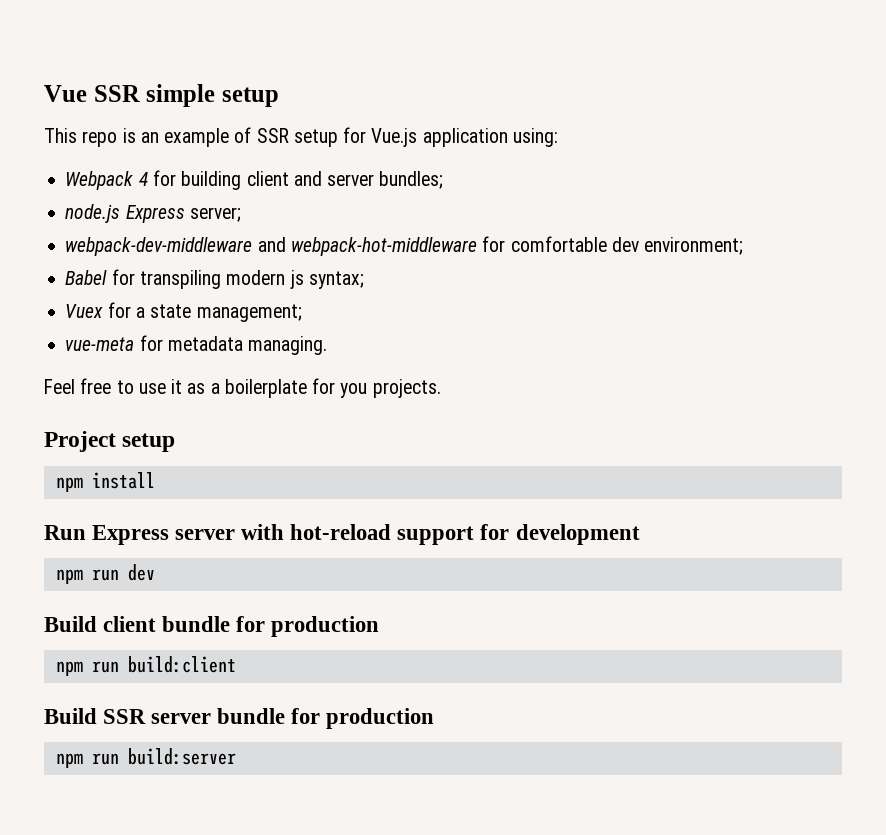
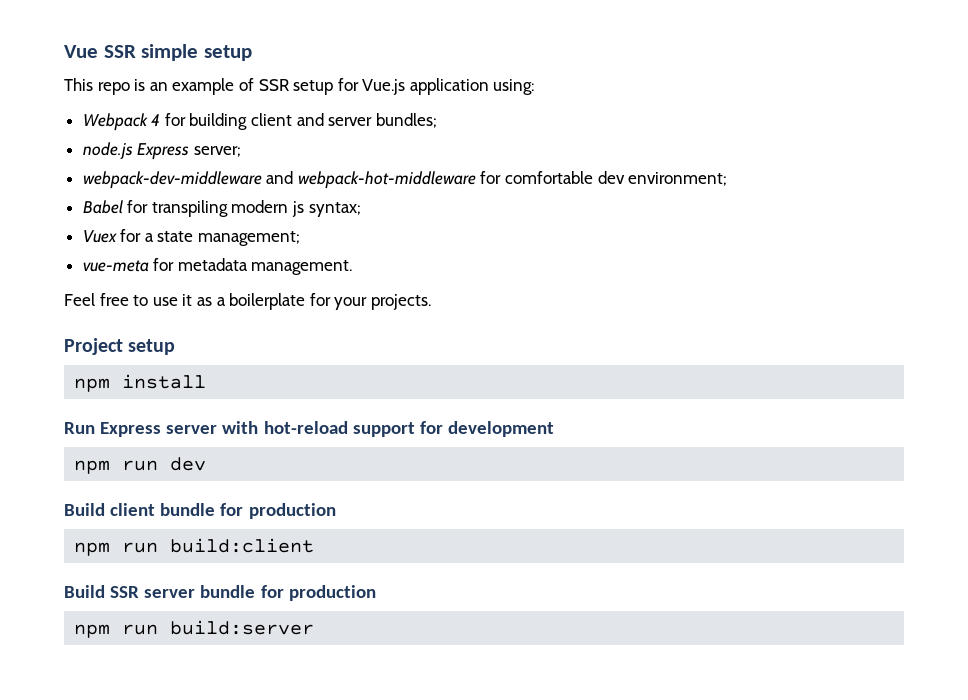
- vue-meta for metadata managing.
+ vue-meta for metadata management.
- Feel free to use it as a boilerplate for you projects.
+ Feel free to use it as a boilerplate for your projects.

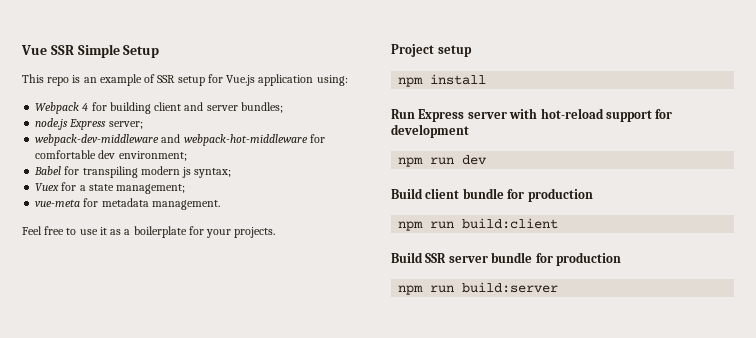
- Vue SSR simple setup
+ Vue SSR Simple Setup

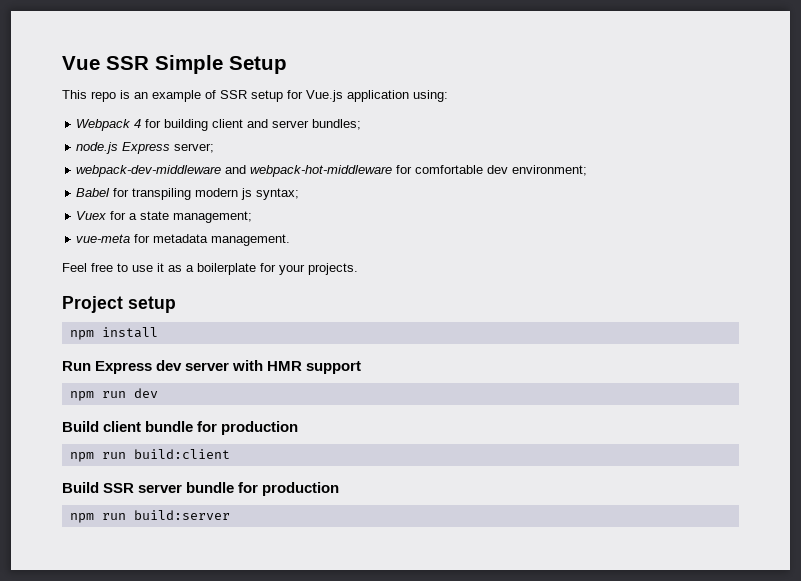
- Run Express server with hot-reload support for development
+ Run Express dev server with HMR support

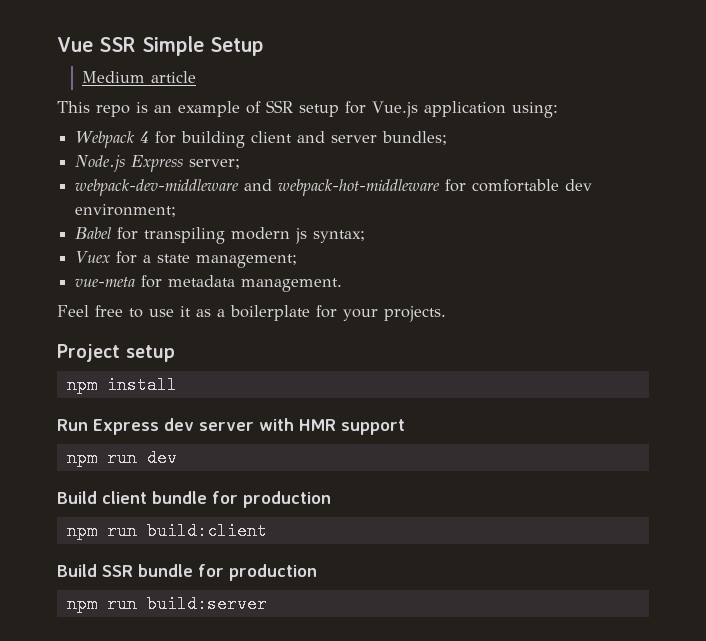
+ Medium article
- node.js Express server;
+ Node.js Express server;
- Build SSR server bundle for production
+ Build SSR bundle for production

